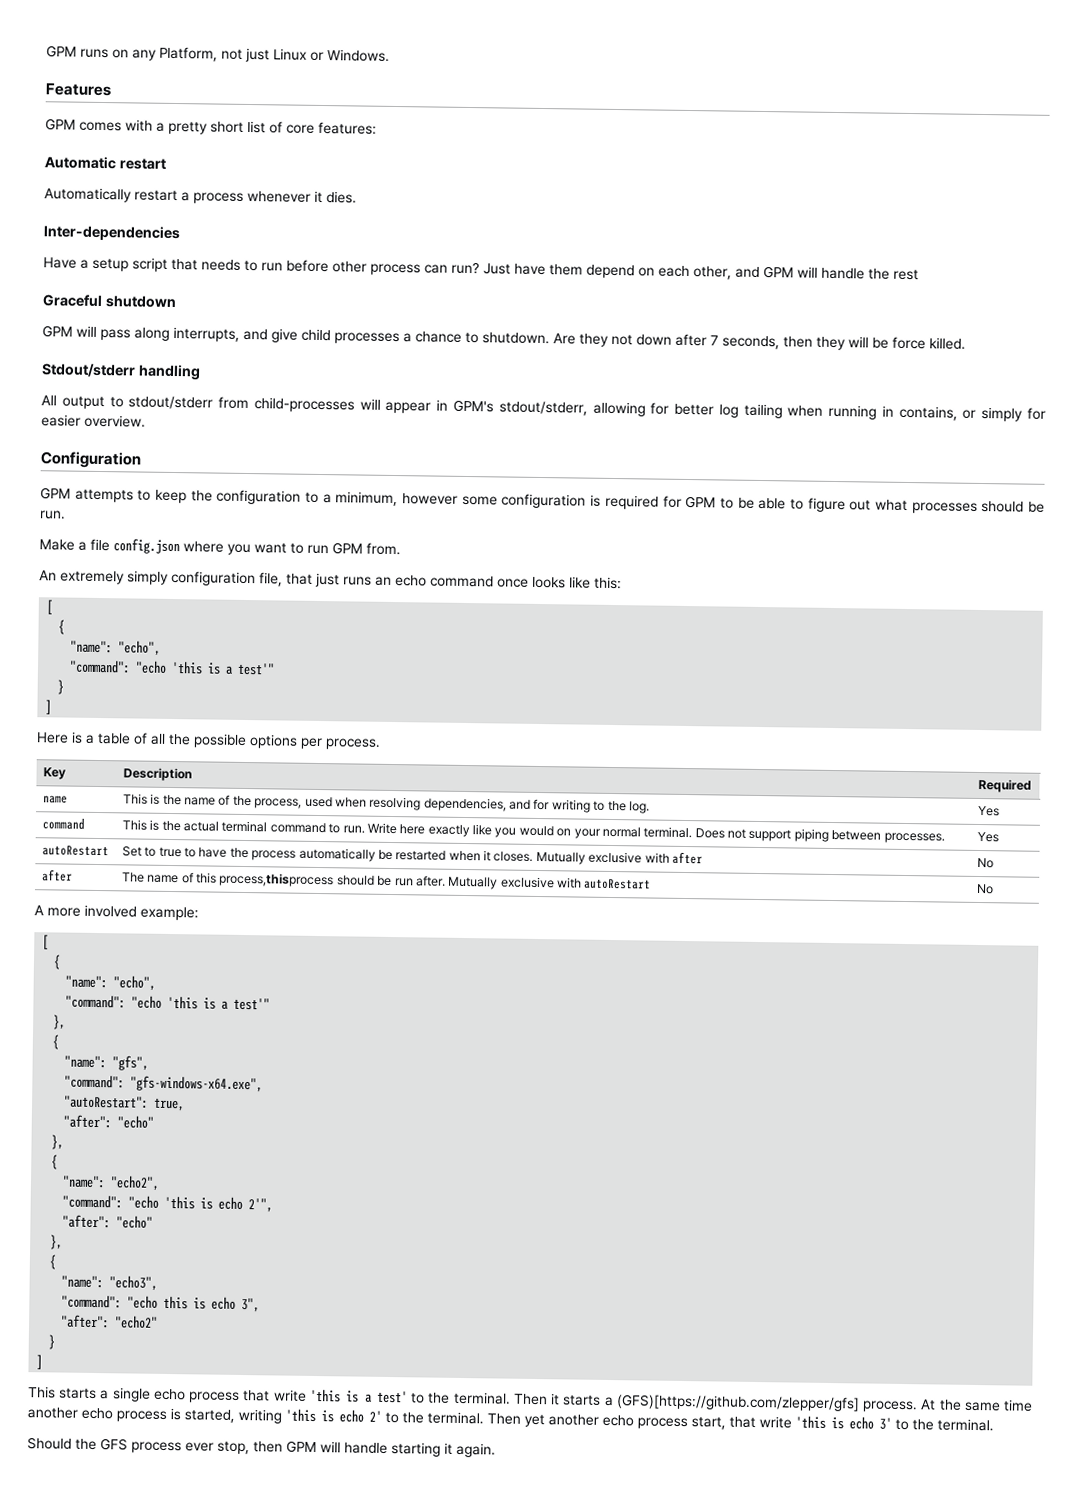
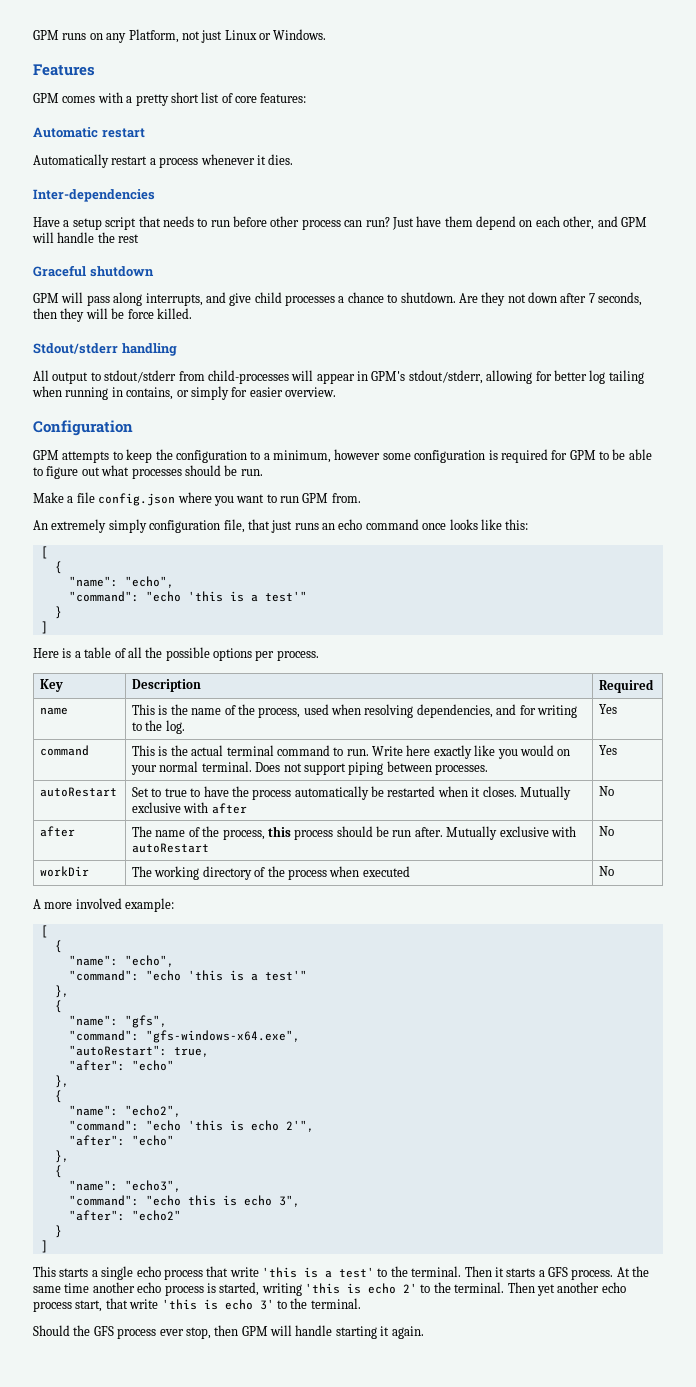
- after | The name of this process,thisprocess should be run after. Mutually exclusive with autoRestart | No
+ after | The name of the process, this process should be run after. Mutually exclusive with autoRestart | No
+ workDir | The working directory of the process when executed | No
- Then it starts a (GFS)[https://github.com/zlepper/gfs] process.
+ Then it starts a GFS process.

